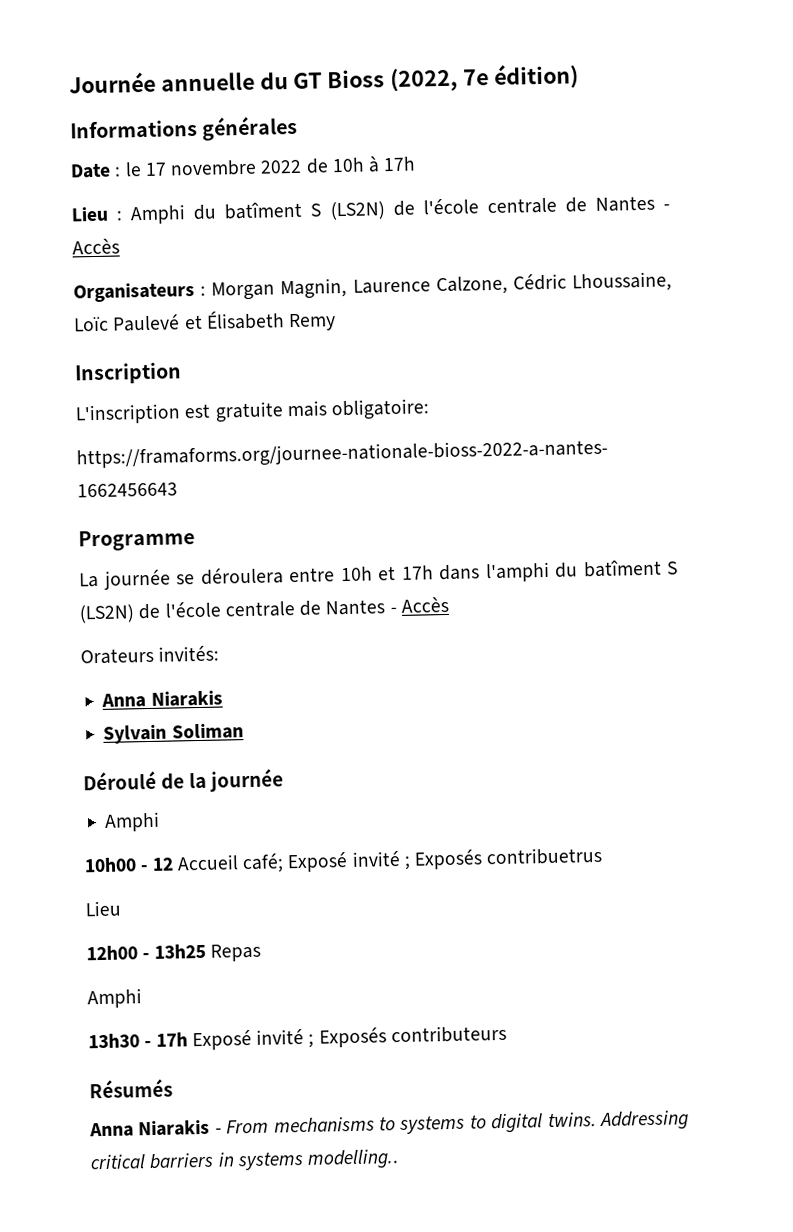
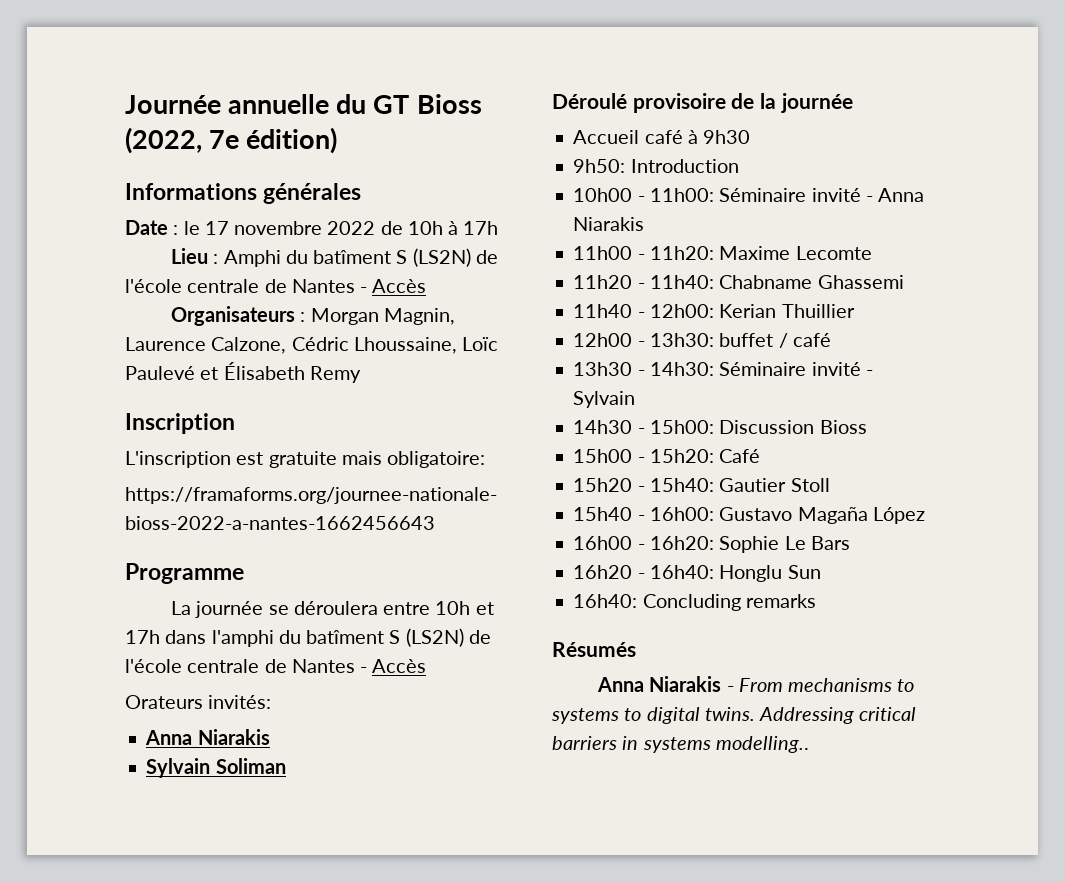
- Déroulé de la journée
- Amphi
- 10h00 - 12 Accueil café; Exposé invité ; Exposés contribuetrus
- Lieu
- 12h00 - 13h25 Repas
- Amphi
- 13h30 - 17h Exposé invité ; Exposés contributeurs
+ Déroulé provisoire de la journée
+ Accueil café à 9h30
+ 9h50: Introduction
+ 10h00 - 11h00: Séminaire invité - Anna Niarakis
+ 11h00 - 11h20: Maxime Lecomte
+ 11h20 - 11h40: Chabname Ghassemi
+ 11h40 - 12h00: Kerian Thuillier
+ 12h00 - 13h30: buffet / café
+ 13h30 - 14h30: Séminaire invité - Sylvain
+ 14h30 - 15h00: Discussion Bioss
+ 15h00 - 15h20: Café
+ 15h20 - 15h40: Gautier Stoll
+ 15h40 - 16h00: Gustavo Magaña López
+ 16h00 - 16h20: Sophie Le Bars
+ 16h20 - 16h40: Honglu Sun
+ 16h40: Concluding remarks

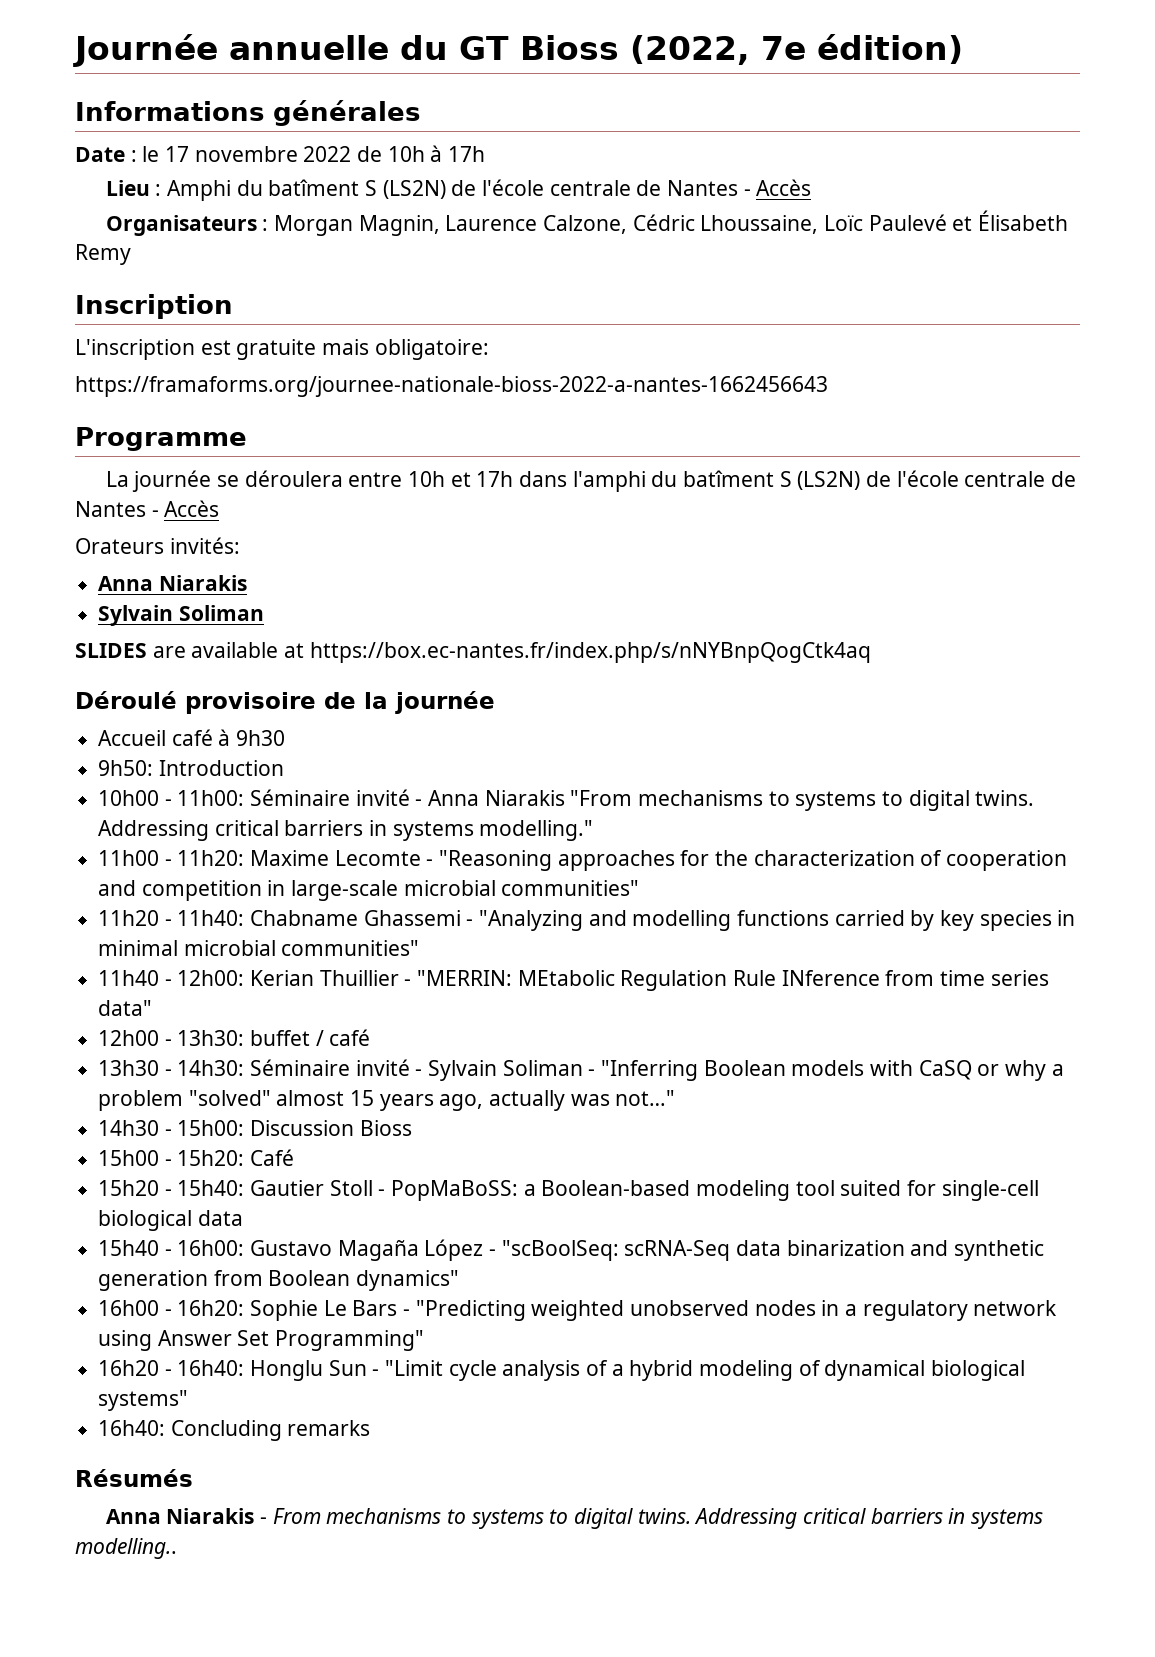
+ SLIDES are available at https://box.ec-nantes.fr/index.php/s/nNYBnpQogCtk4aq
- 10h00 - 11h00: Séminaire invité - Anna Niarakis
+ 10h00 - 11h00: Séminaire invité - Anna Niarakis "From mechanisms to systems to digital twins. Αddressing critical barriers in systems modelling."
- 11h00 - 11h20: Maxime Lecomte
+ 11h00 - 11h20: Maxime Lecomte - "Reasoning approaches for the characterization of cooperation and competition in large-scale microbial communities"
- 11h20 - 11h40: Chabname Ghassemi
+ 11h20 - 11h40: Chabname Ghassemi - "Analyzing and modelling functions carried by key species in minimal microbial communities"
- 11h40 - 12h00: Kerian Thuillier
+ 11h40 - 12h00: Kerian Thuillier - "MERRIN: MEtabolic Regulation Rule INference from time series data"
- 13h30 - 14h30: Séminaire invité - Sylvain
+ 13h30 - 14h30: Séminaire invité - Sylvain Soliman - "Inferring Boolean models with CaSQ or why a problem "solved" almost 15 years ago, actually was not…"
- 15h20 - 15h40: Gautier Stoll
+ 15h20 - 15h40: Gautier Stoll - PopMaBoSS: a Boolean-based modeling tool suited for single-cell biological data
- 15h40 - 16h00: Gustavo Magaña López
+ 15h40 - 16h00: Gustavo Magaña López - "scBoolSeq: scRNA-Seq data binarization and synthetic generation from Boolean dynamics"
- 16h00 - 16h20: Sophie Le Bars
+ 16h00 - 16h20: Sophie Le Bars - "Predicting weighted unobserved nodes in a regulatory network using Answer Set Programming"
- 16h20 - 16h40: Honglu Sun
+ 16h20 - 16h40: Honglu Sun - "Limit cycle analysis of a hybrid modeling of dynamical biological systems"

